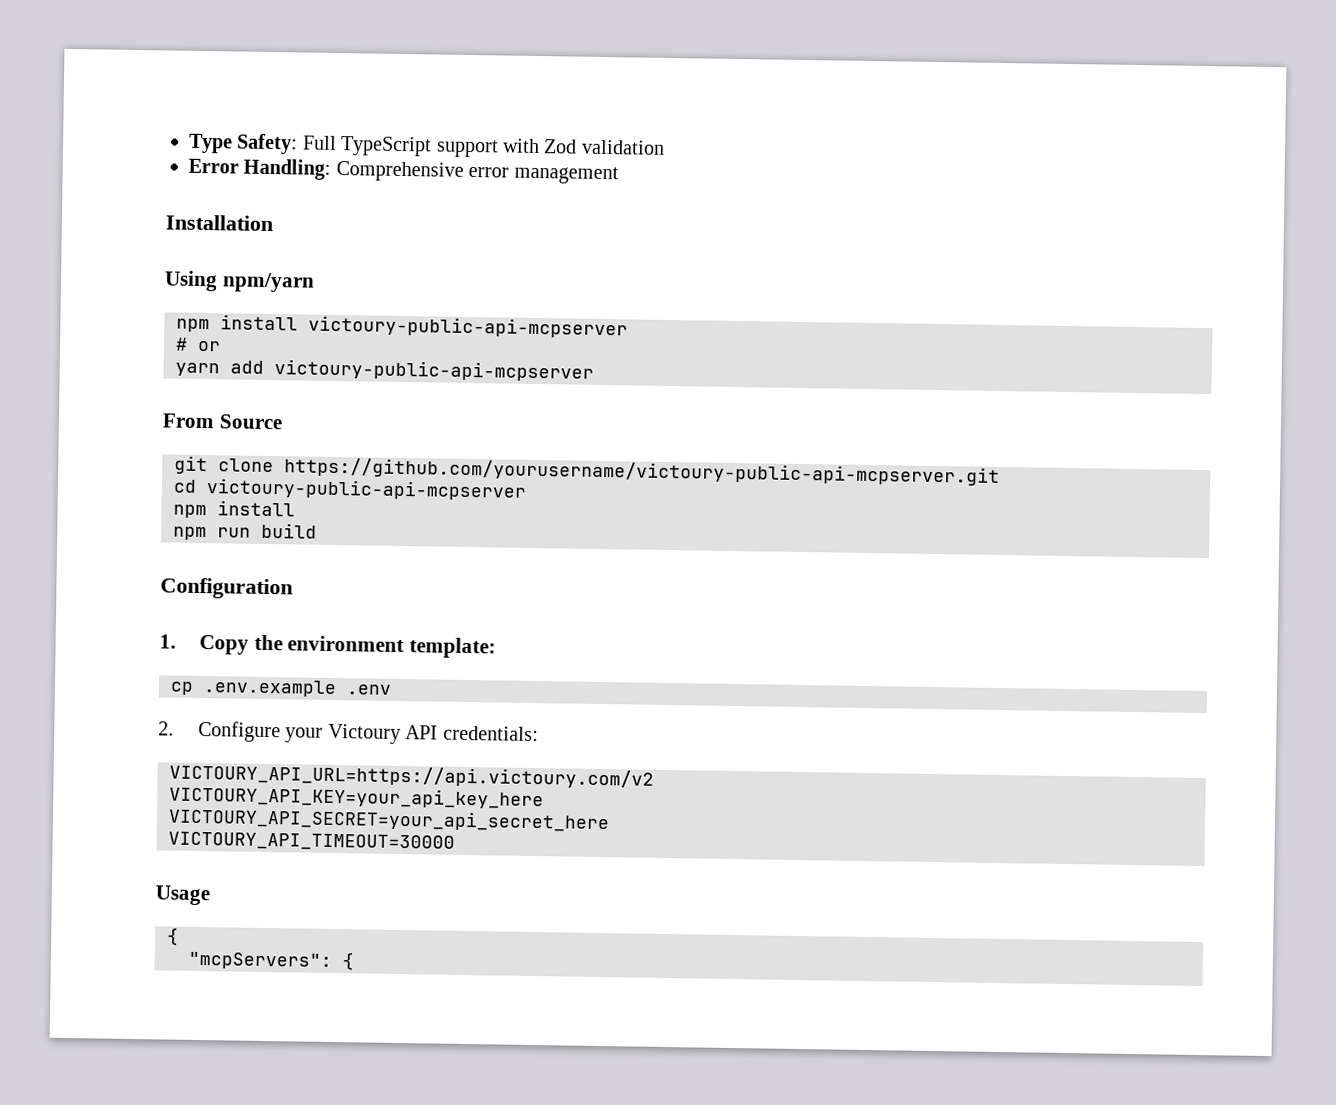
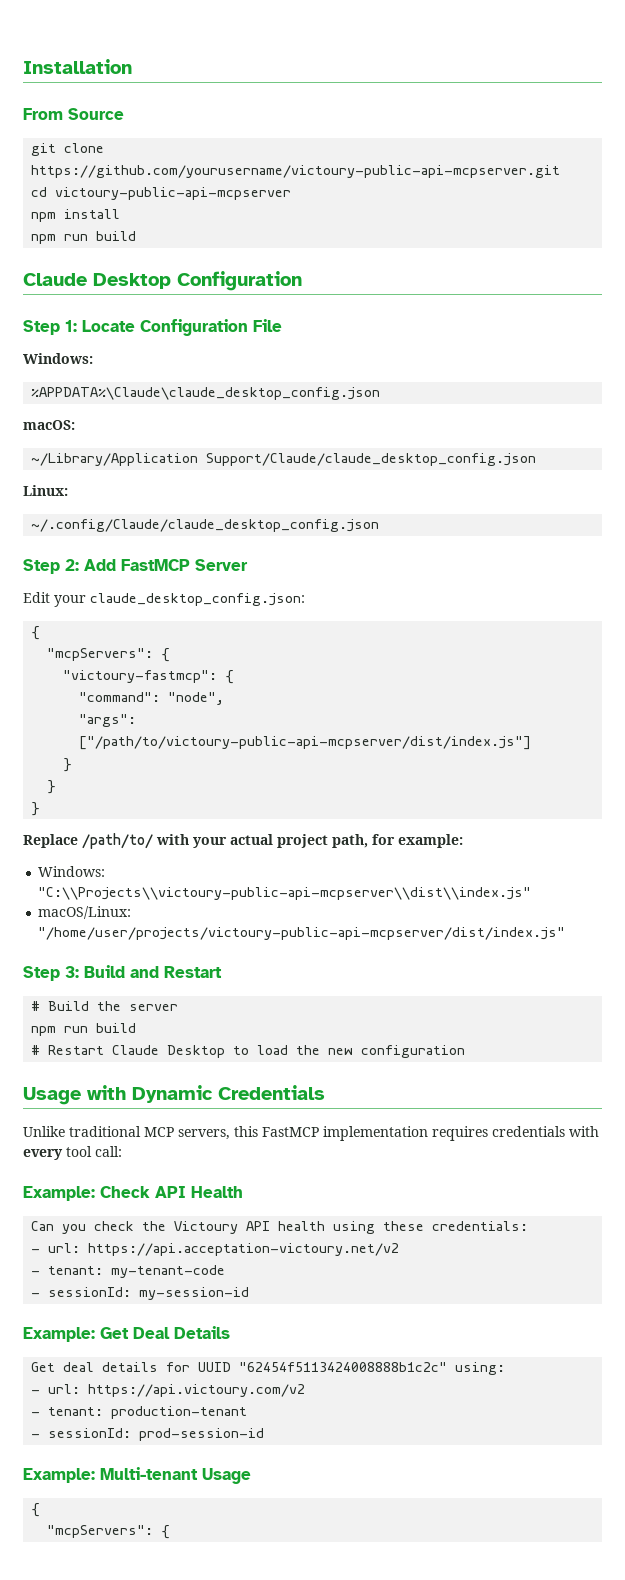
- Type Safety: Full TypeScript support with Zod validation
- Error Handling: Comprehensive error management
  Installation
- Using npm/yarn
- npm install victoury-public-api-mcpserver
- # or
- yarn add victoury-public-api-mcpserver
- Configuration
+ Claude Desktop Configuration
- 1. Copy the environment template:
- cp .env.example .env
- 2. Configure your Victoury API credentials:
- VICTOURY_API_URL=https://api.victoury.com/v2
- VICTOURY_API_KEY=your_api_key_here
- VICTOURY_API_SECRET=your_api_secret_here
- VICTOURY_API_TIMEOUT=30000
- Usage
+ Step 1: Locate Configuration File
+ Windows:
+ %APPDATA%\Claude\claude_desktop_config.json
+ macOS:
+ ~/Library/Application Support/Claude/claude_desktop_config.json
+ Linux:
+ ~/.config/Claude/claude_desktop_config.json
+ Step 2: Add FastMCP Server
+ Edit your claude_desktop_config.json:
+ {
+ "mcpServers": {
+ "victoury-fastmcp": {
+ "command": "node",
+ "args": ["/path/to/victoury-public-api-mcpserver/dist/index.js"]
+ }
+ }
+ }
+ Replace /path/to/ with your actual project path, for example:
+ Windows: "C:\\Projects\\victoury-public-api-mcpserver\\dist\\index.js"
+ macOS/Linux: "/home/user/projects/victoury-public-api-mcpserver/dist/index.js"
+ Step 3: Build and Restart
+ # Build the server
+ npm run build
+ # Restart Claude Desktop to load the new configuration
+ Usage with Dynamic Credentials
+ Unlike traditional MCP servers, this FastMCP implementation requires credentials with every tool call:
+ Example: Check API Health
+ Can you check the Victoury API health using these credentials:
+ - url: https://api.acceptation-victoury.net/v2
+ - tenant: my-tenant-code
+ - sessionId: my-session-id
+ Example: Get Deal Details
+ Get deal details for UUID "62454f5113424008888b1c2c" using:
+ - url: https://api.victoury.com/v2
+ - tenant: production-tenant
+ - sessionId: prod-session-id
+ Example: Multi-tenant Usage

